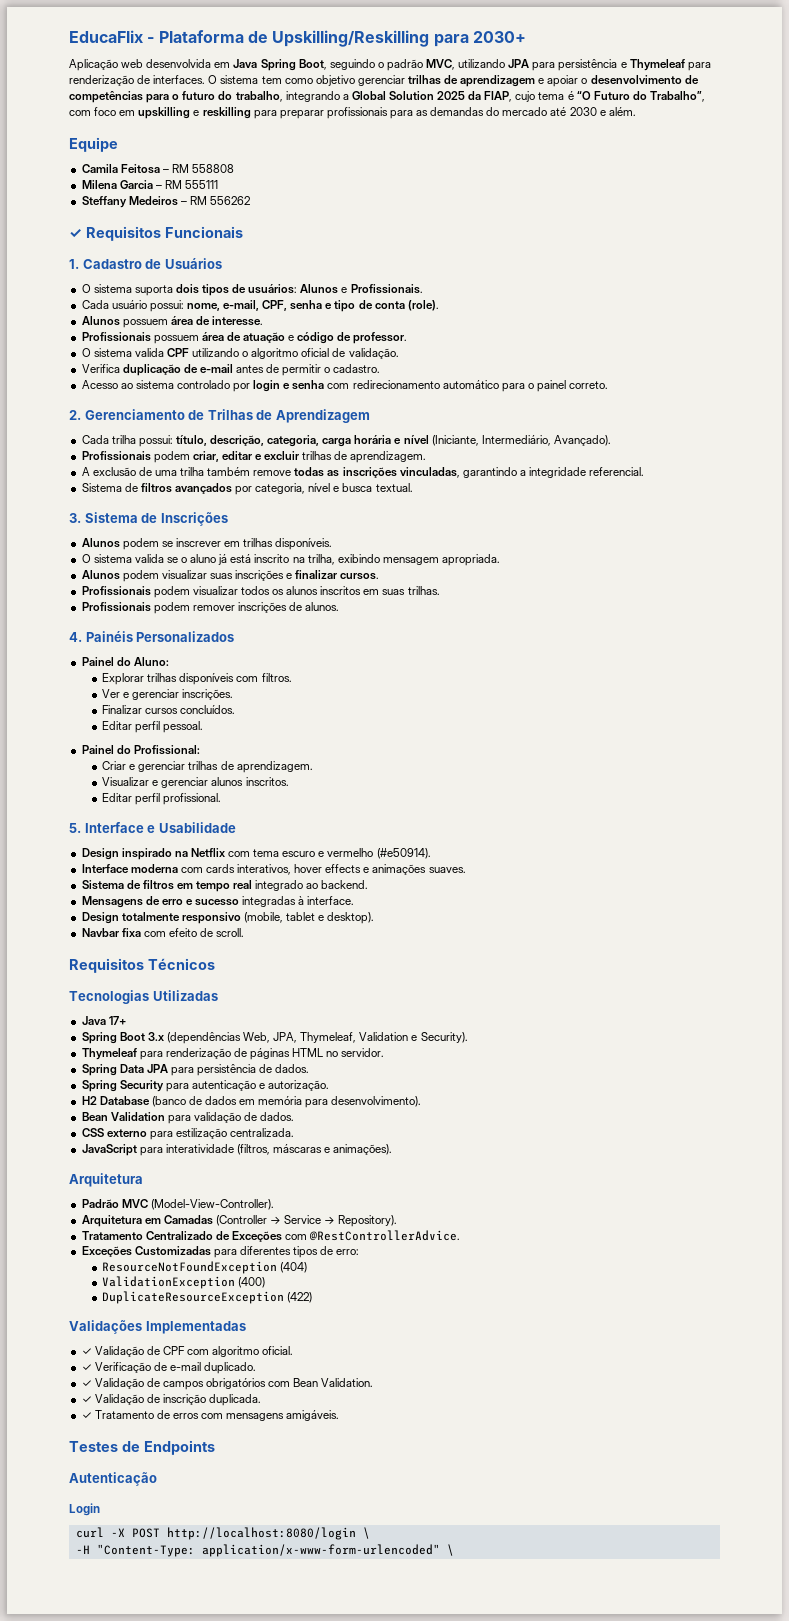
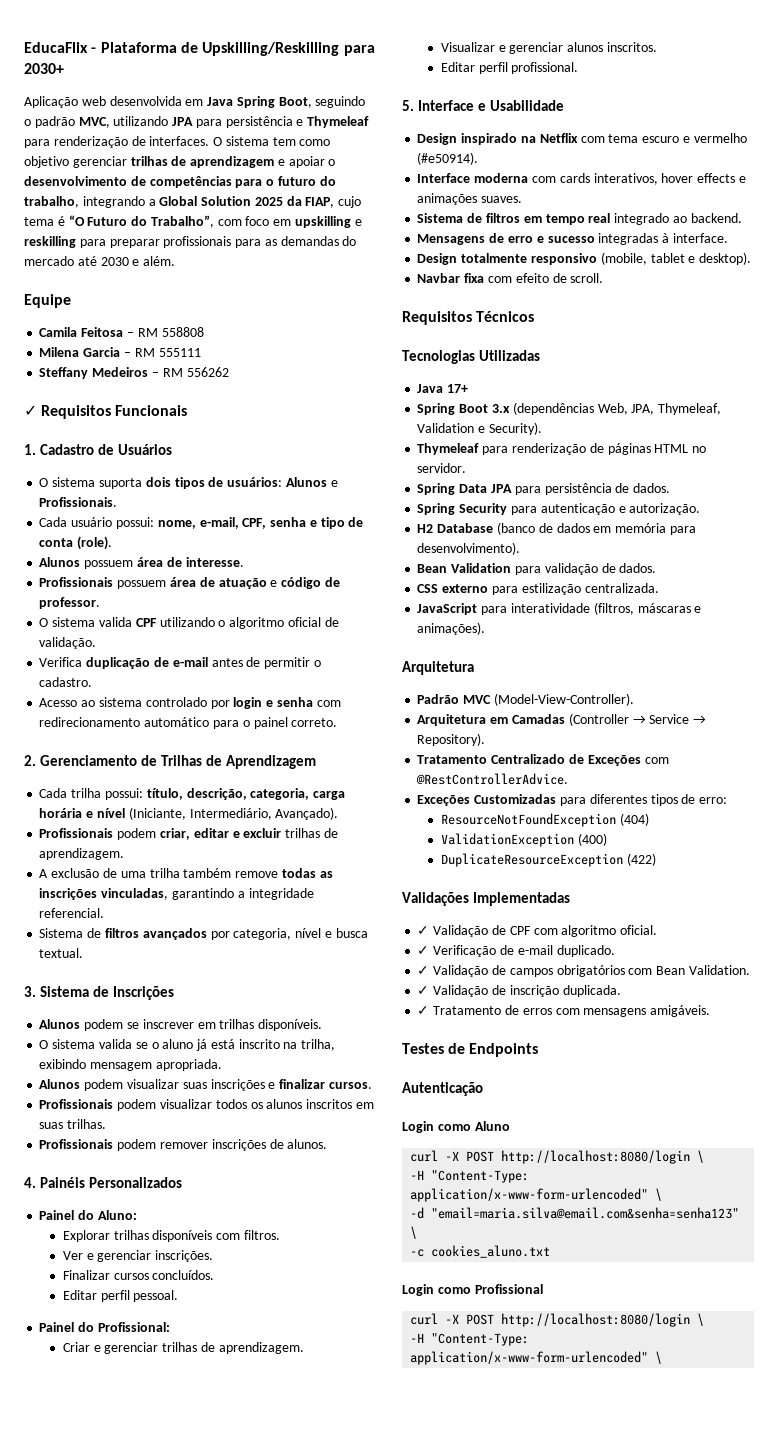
- Login
+ Login como Aluno
+ curl -X POST http://localhost:8080/login \
+ -H "Content-Type: application/x-www-form-urlencoded" \
+ -d "email=maria.silva@email.com&senha=senha123" \
+ -c cookies_aluno.txt
+ Login como Profissional

